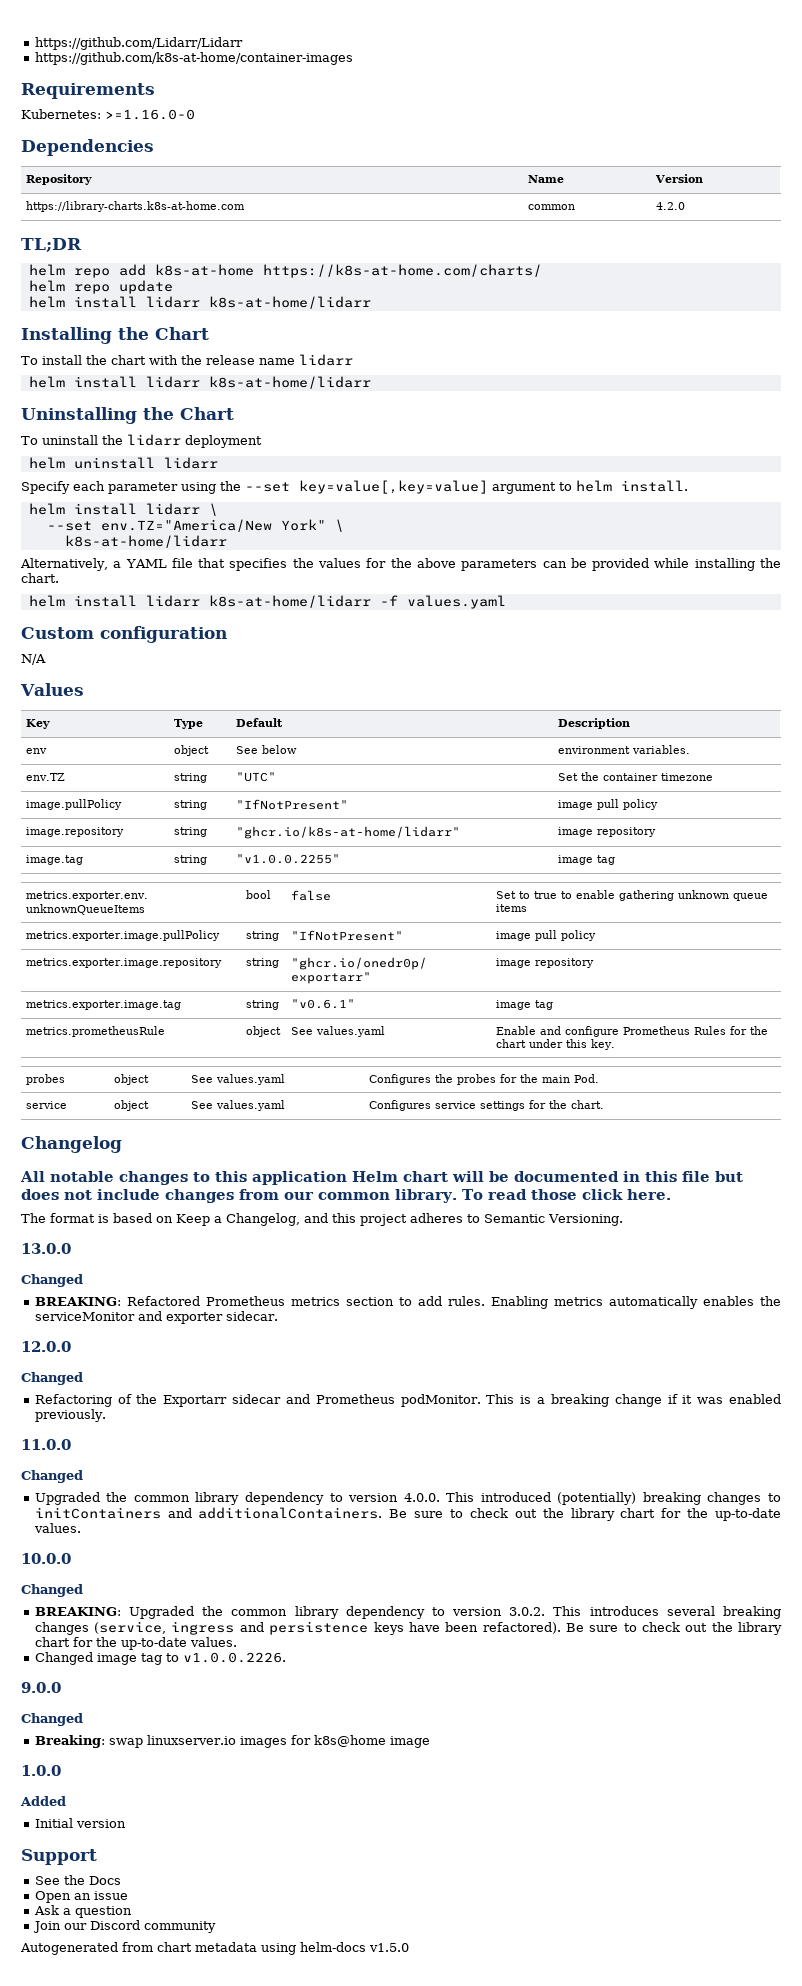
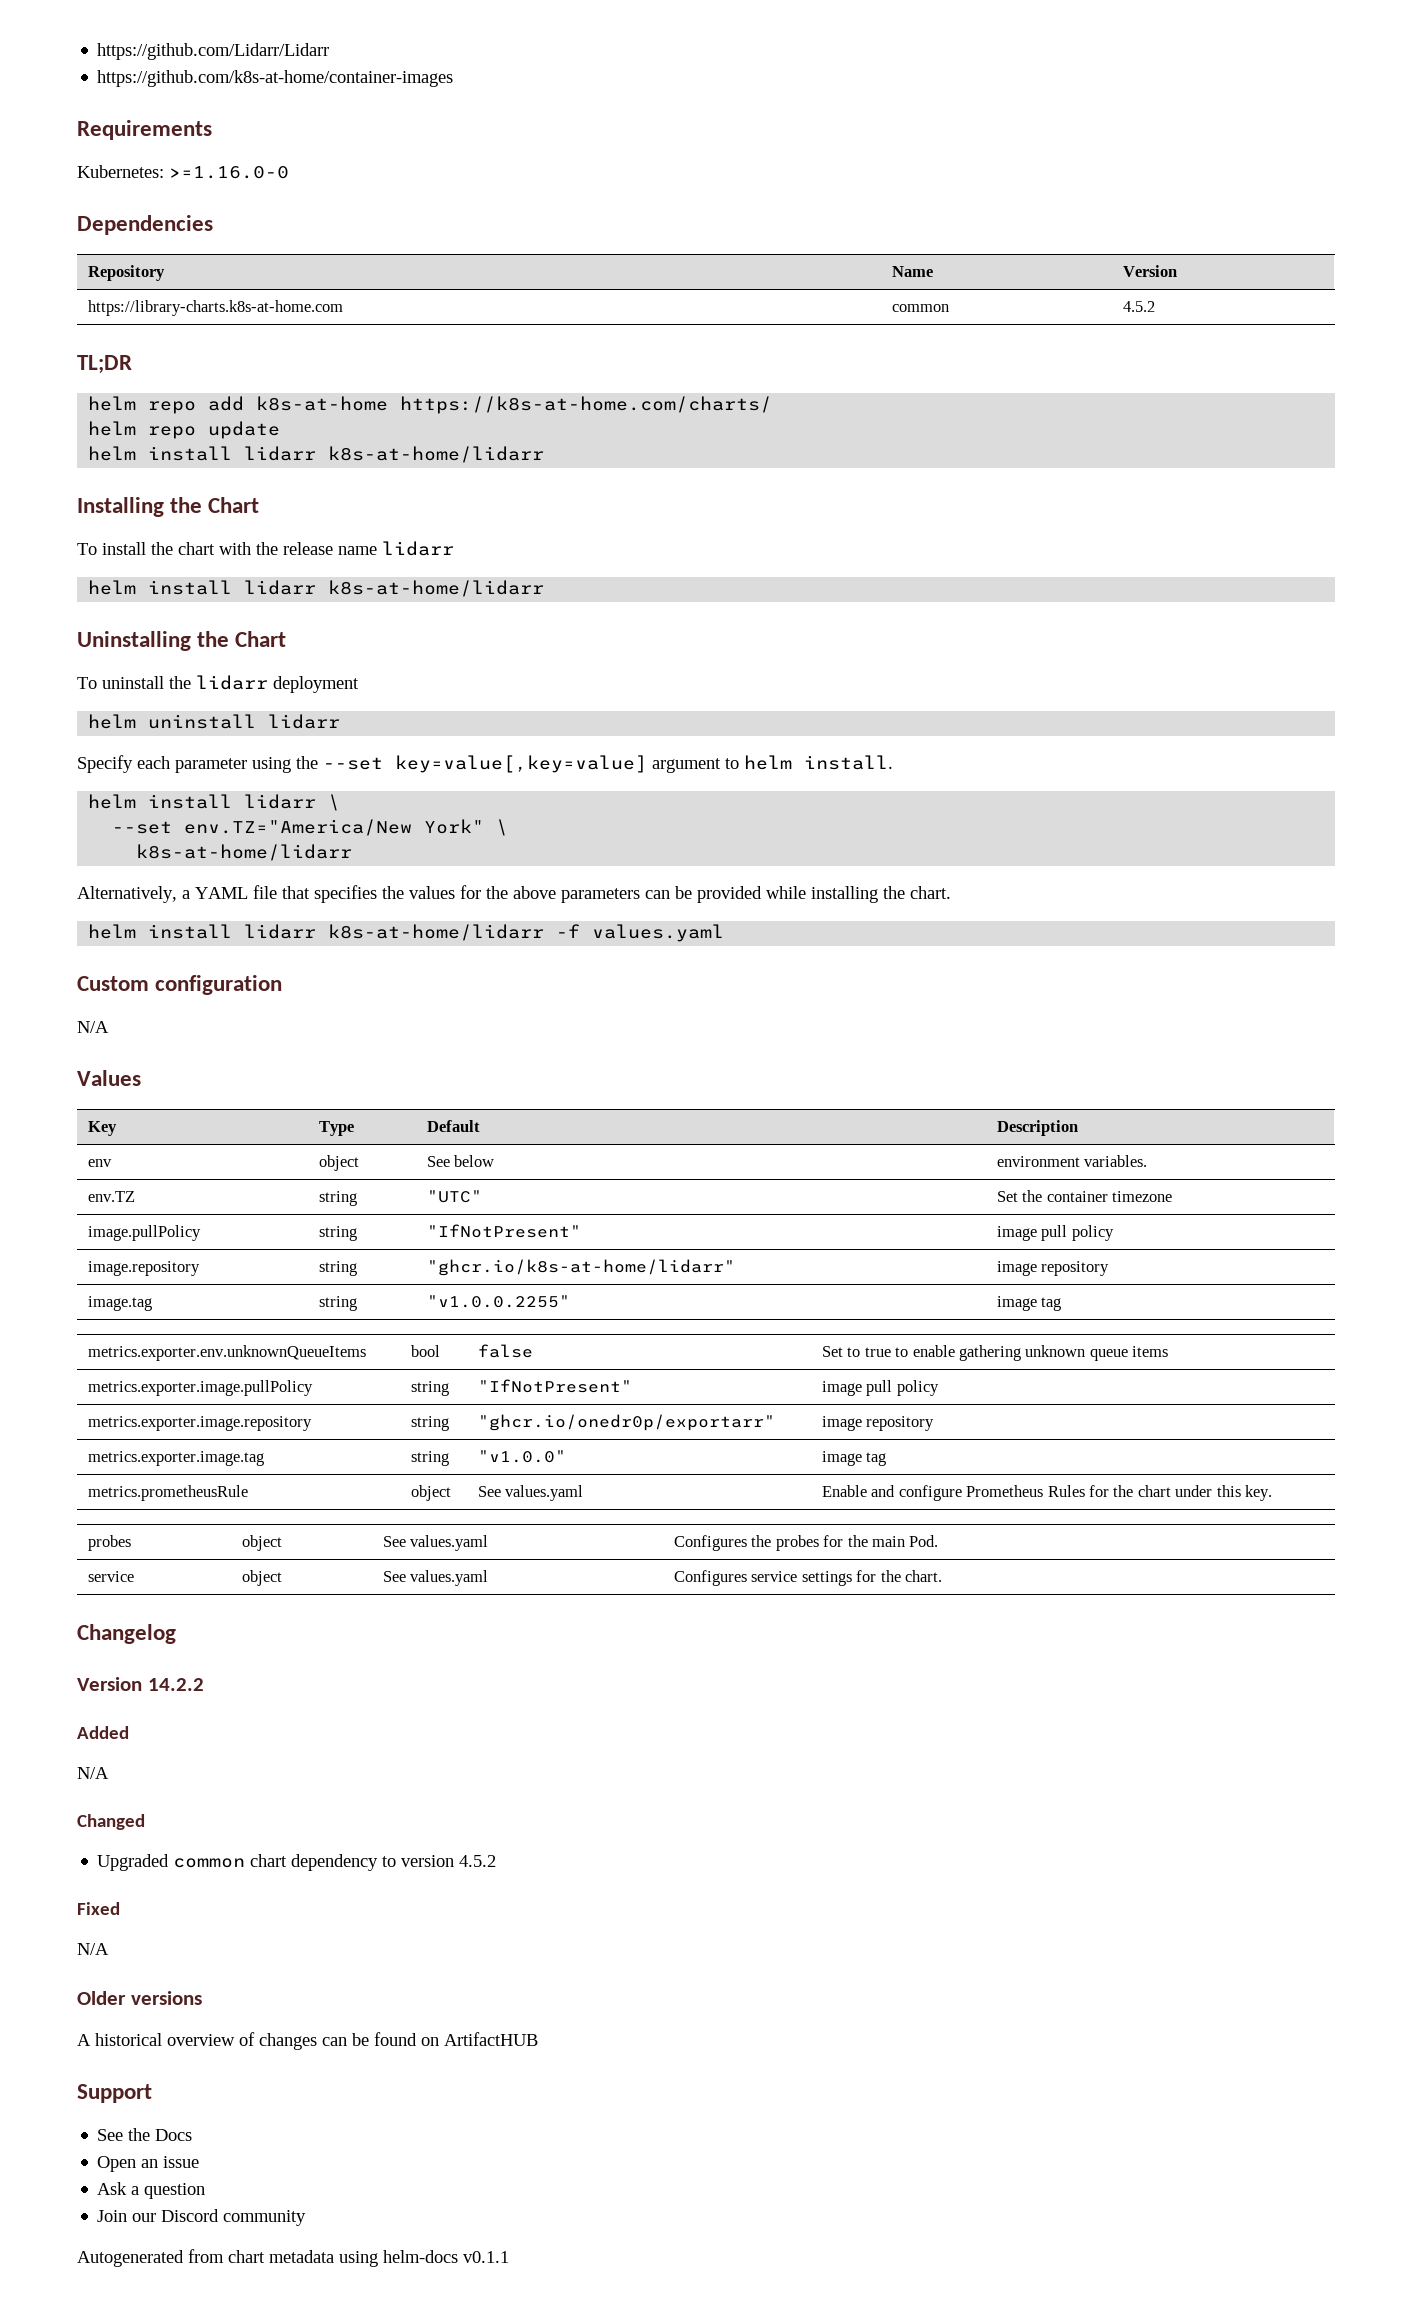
- https://library-charts.k8s-at-home.com | common | 4.2.0
+ https://library-charts.k8s-at-home.com | common | 4.5.2
- metrics.exporter.image.tag | string | "v0.6.1" | image tag
+ metrics.exporter.image.tag | string | "v1.0.0" | image tag
- All notable changes to this application Helm chart will be documented in this file but does not include changes from our common library. To read those click here.
- The format is based on Keep a Changelog, and this project adheres to Semantic Versioning.
- 13.0.0
+ Version 14.2.2
+ Added
+ N/A
  Changed
- BREAKING: Refactored Prometheus metrics section to add rules. Enabling metrics automatically enables the serviceMonitor and exporter sidecar.
- 12.0.0
- Changed
- Refactoring of the Exportarr sidecar and Prometheus podMonitor. This is a breaking change if it was enabled previously.
- 11.0.0
- Changed
- Upgraded the common library dependency to version 4.0.0. This introduced (potentially) breaking changes to initContainers and additionalContainers. Be sure to check out the library chart for the up-to-date values.
- 10.0.0
- Changed
- BREAKING: Upgraded the common library dependency to version 3.0.2. This introduces several breaking changes (service, ingress and persistence keys have been refactored). Be sure to check out the library chart for the up-to-date values.
- Changed image tag to v1.0.0.2226.
- 9.0.0
- Changed
- Breaking: swap linuxserver.io images for k8s@home image
- 1.0.0
- Added
- Initial version
+ Upgraded common chart dependency to version 4.5.2
+ Fixed
+ N/A
+ Older versions
+ A historical overview of changes can be found on ArtifactHUB
- Autogenerated from chart metadata using helm-docs v1.5.0
+ Autogenerated from chart metadata using helm-docs v0.1.1

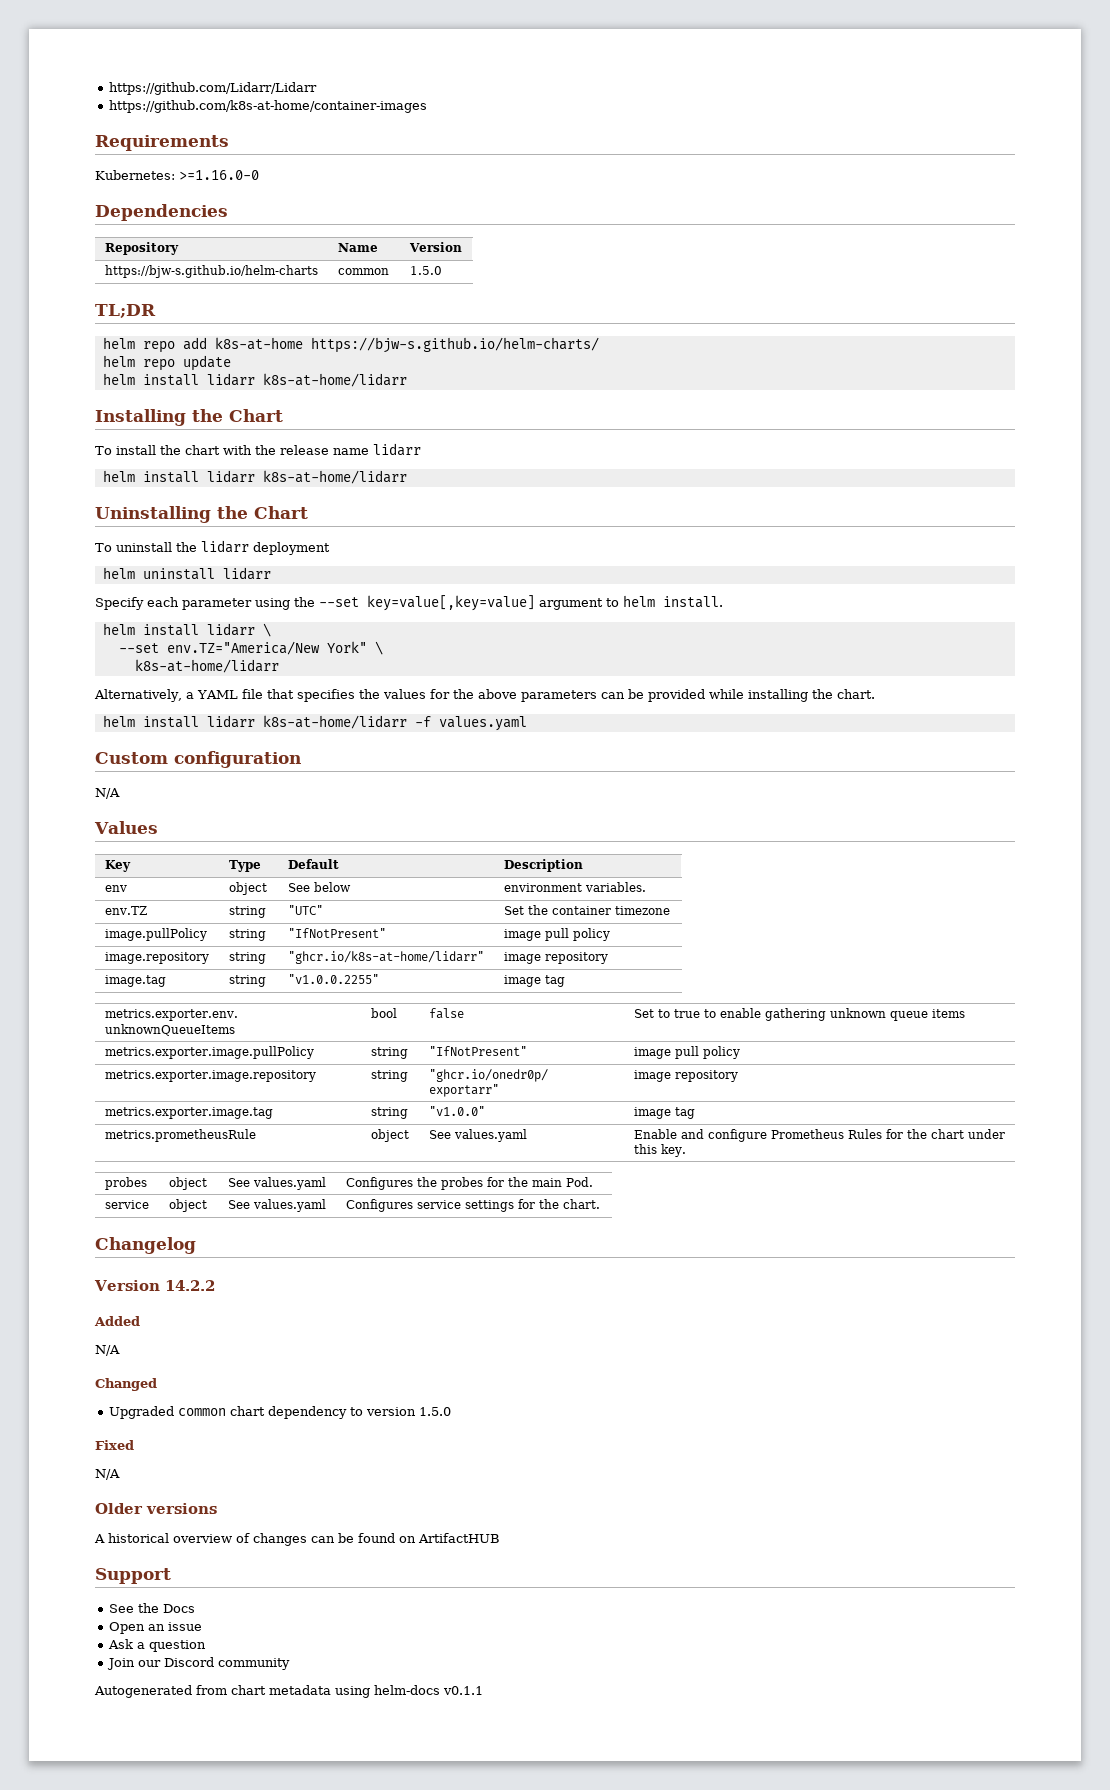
- https://library-charts.k8s-at-home.com | common | 4.5.2
+ https://bjw-s.github.io/helm-charts | common | 1.5.0
- helm repo add k8s-at-home https://k8s-at-home.com/charts/
+ helm repo add k8s-at-home https://bjw-s.github.io/helm-charts/
- Upgraded common chart dependency to version 4.5.2
+ Upgraded common chart dependency to version 1.5.0

